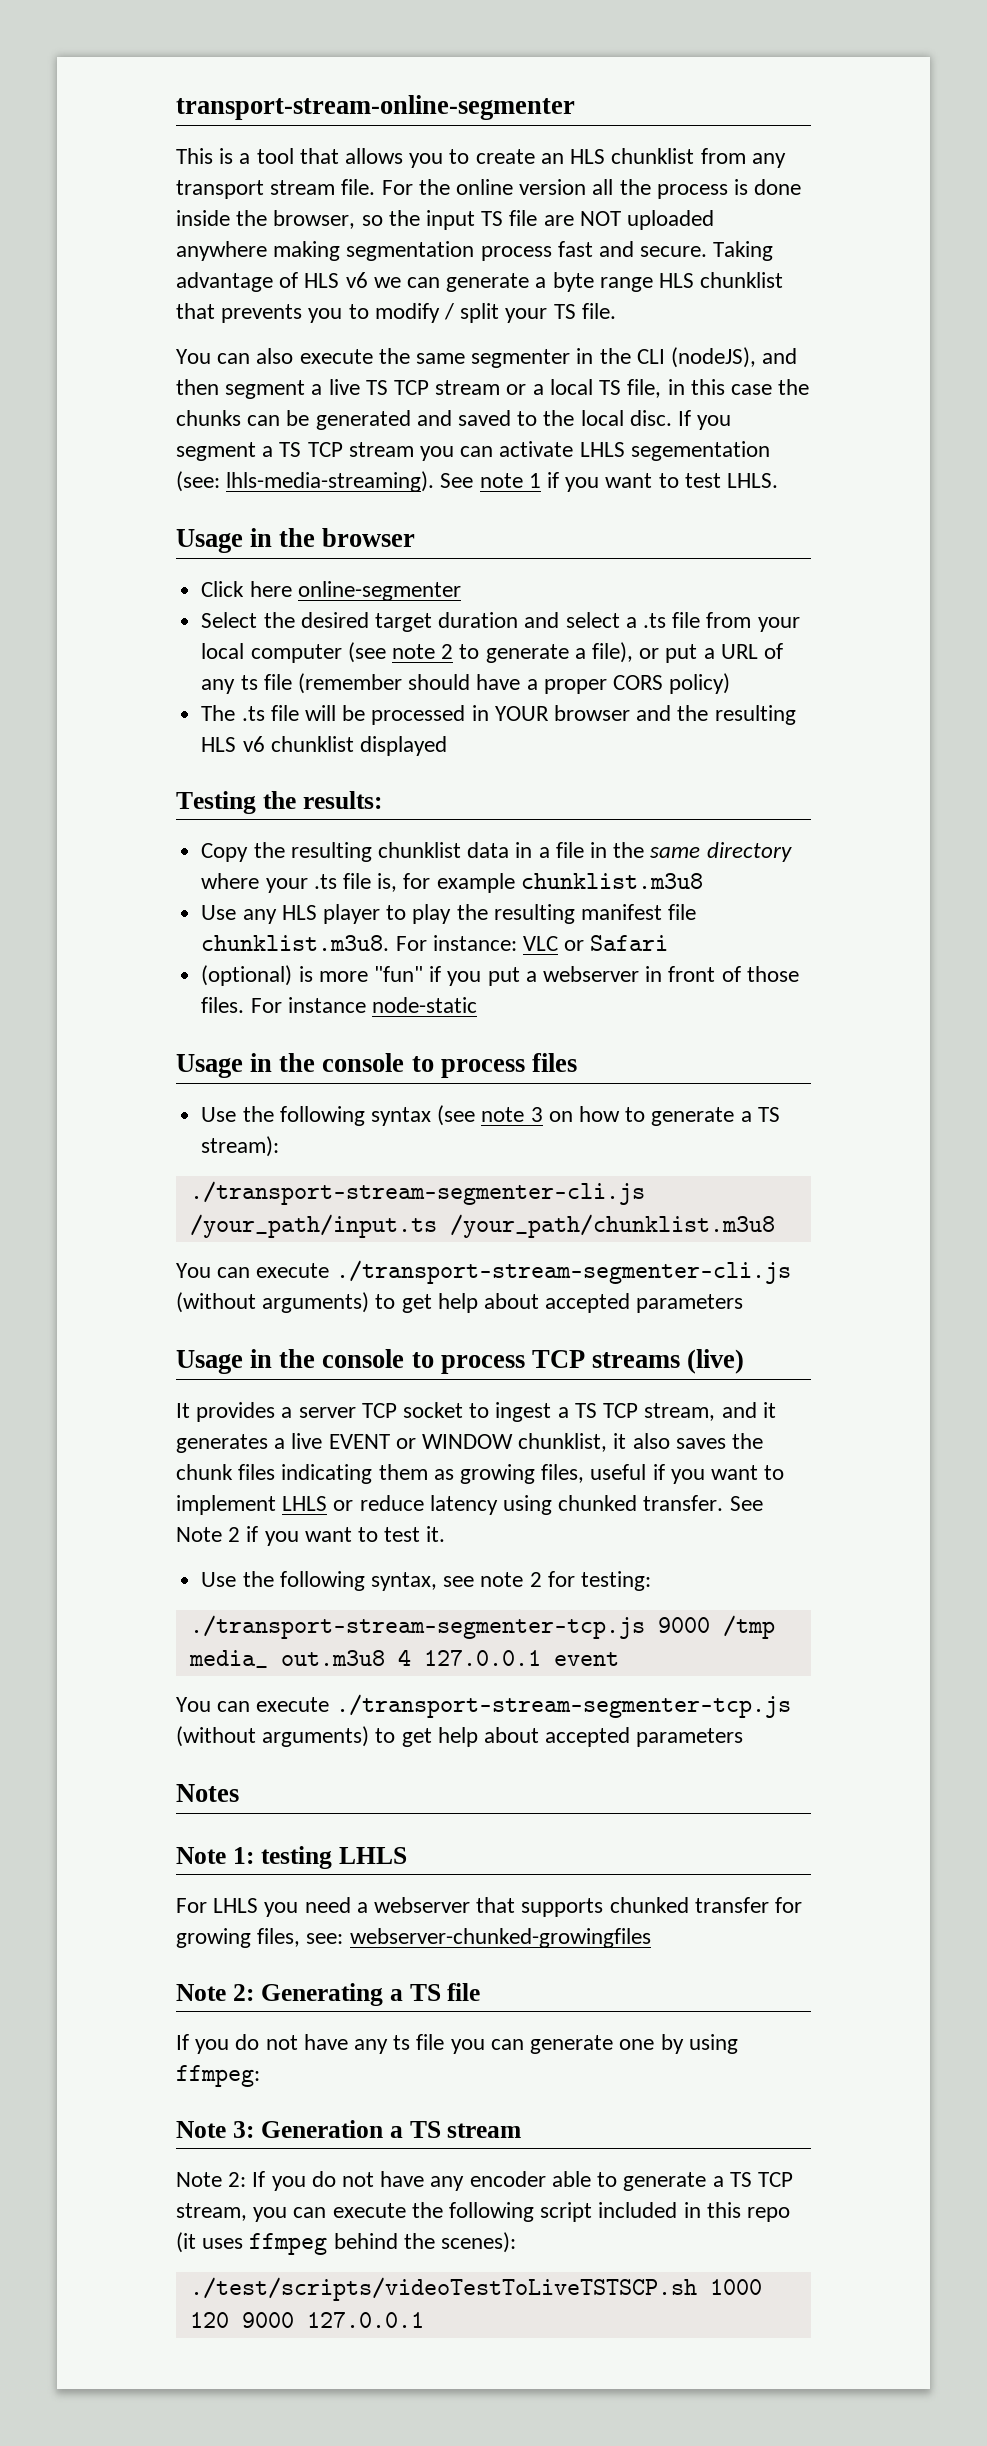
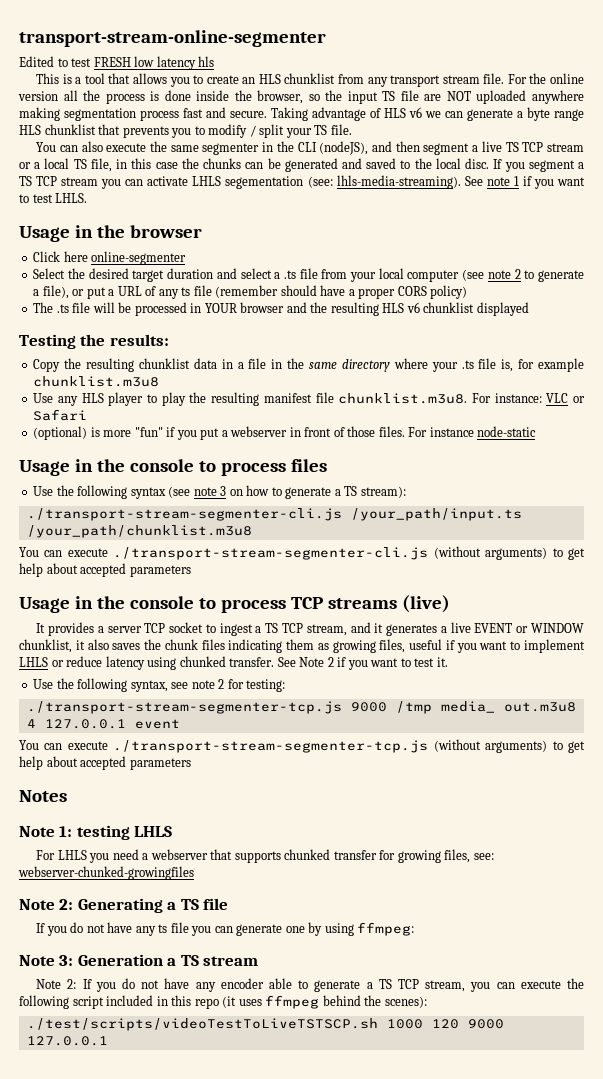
+ Edited to test FRESH low latency hls

